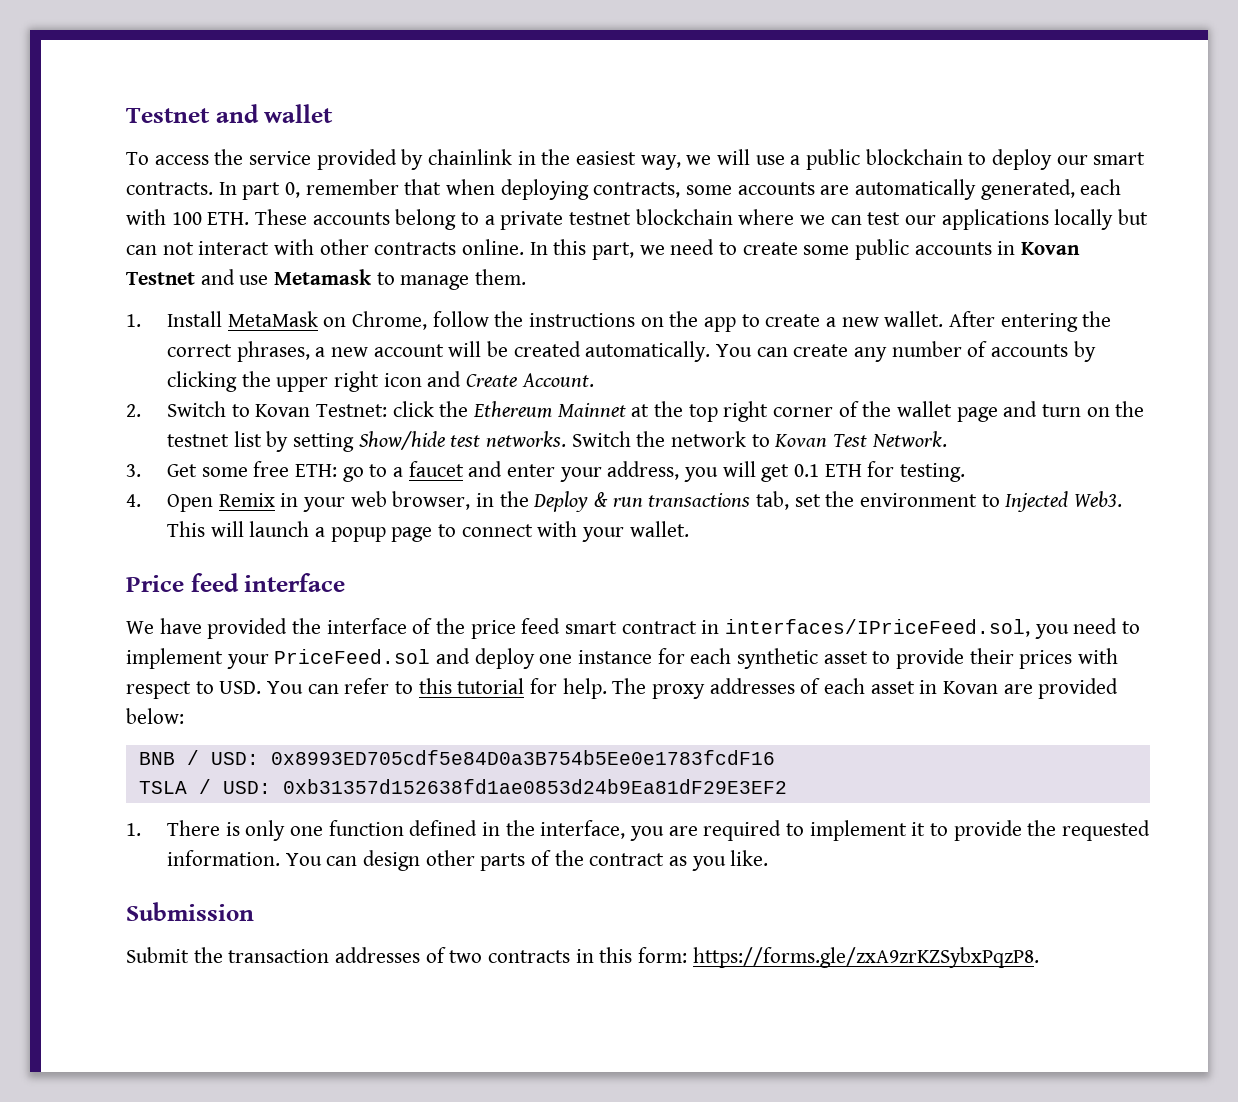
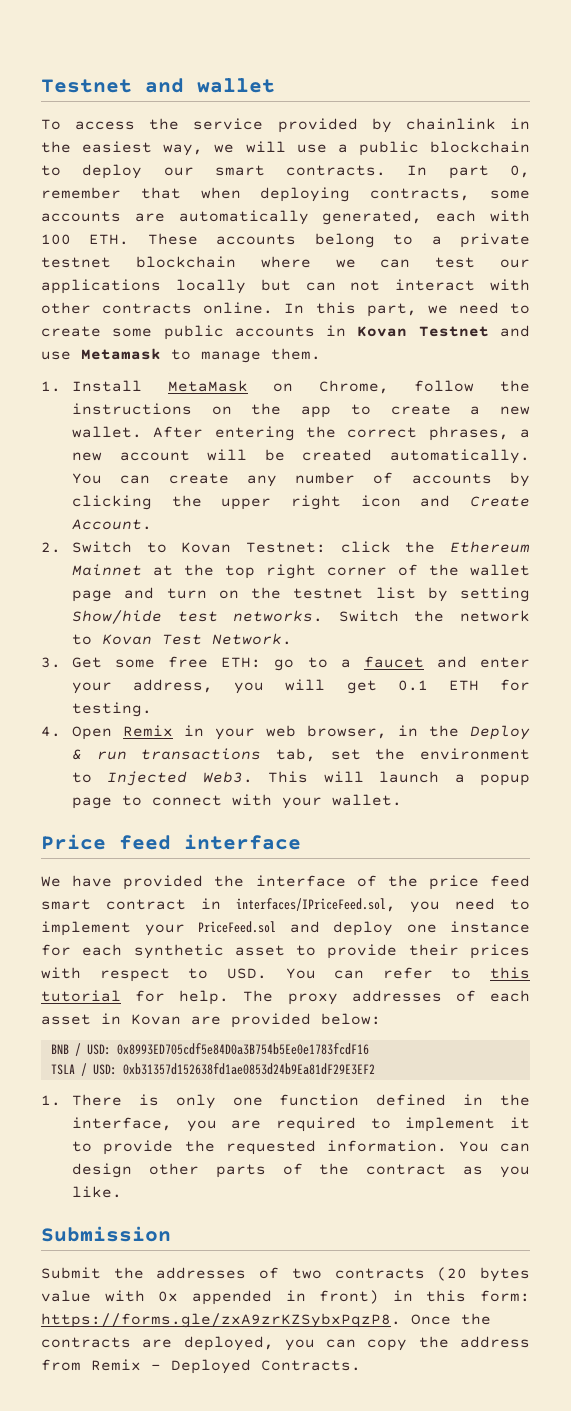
- Submit the transaction addresses of two contracts in this form: https://forms.gle/zxA9zrKZSybxPqzP8.
+ Submit the addresses of two contracts (20 bytes value with 0x appended in front) in this form: https://forms.gle/zxA9zrKZSybxPqzP8. Once the contracts are deployed, you can copy the address from Remix - Deployed Contracts.

